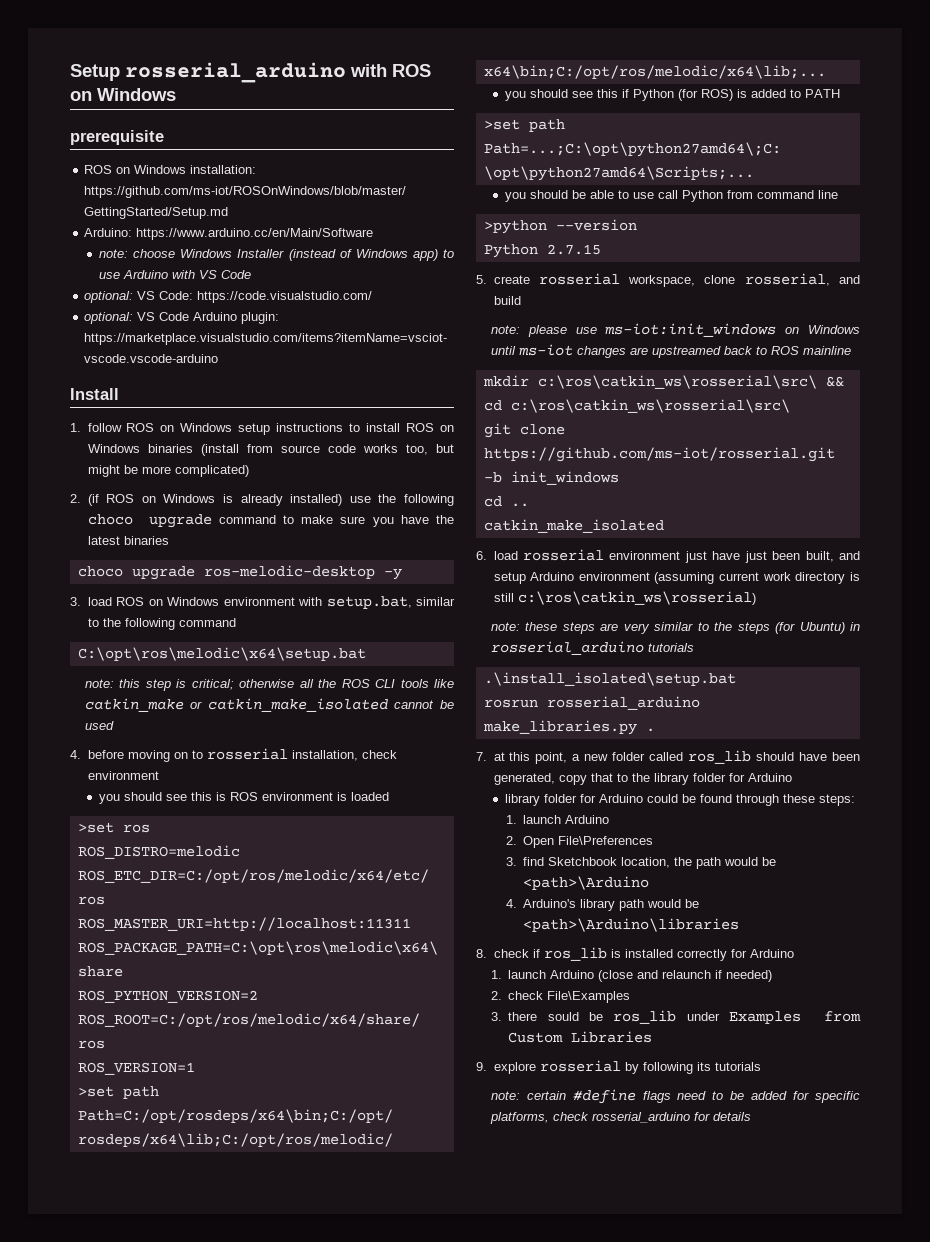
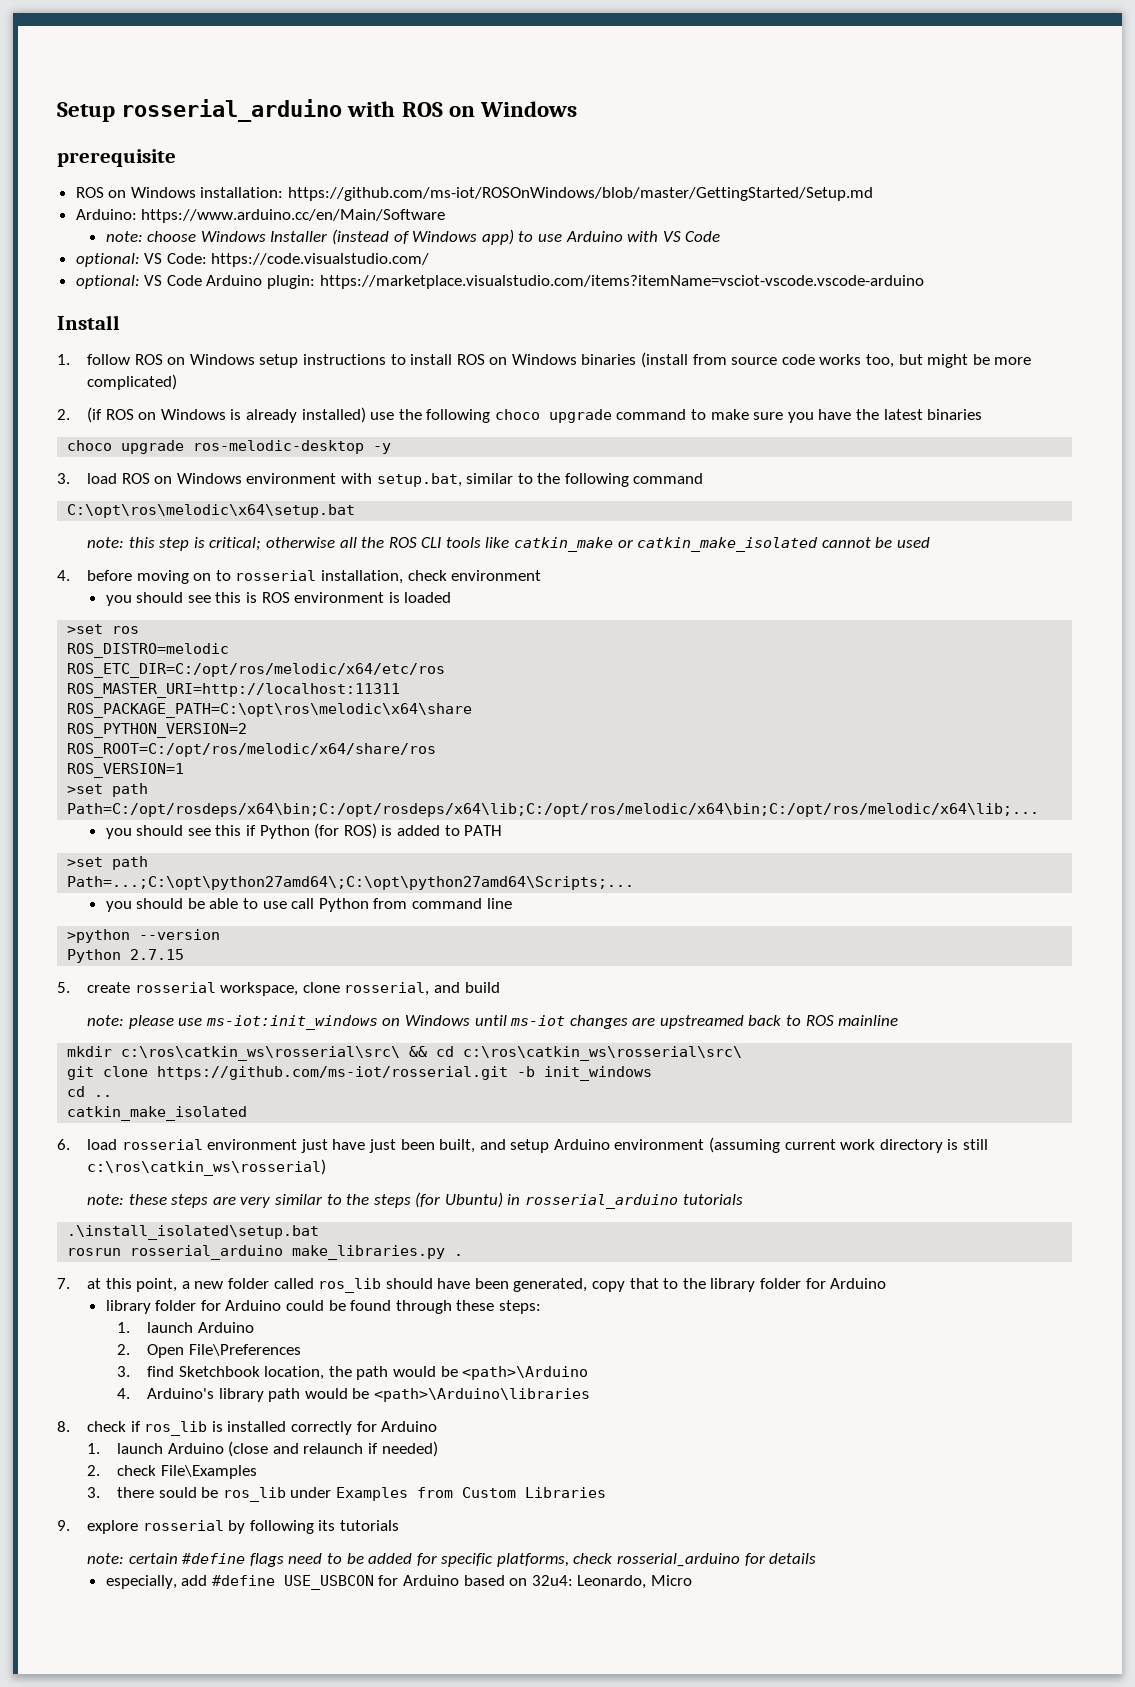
+ especially, add #define USE_USBCON for Arduino based on 32u4: Leonardo, Micro

